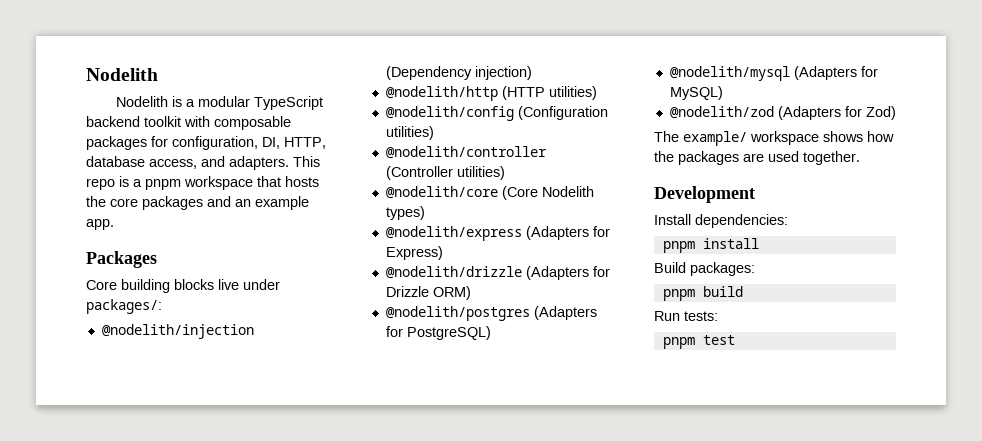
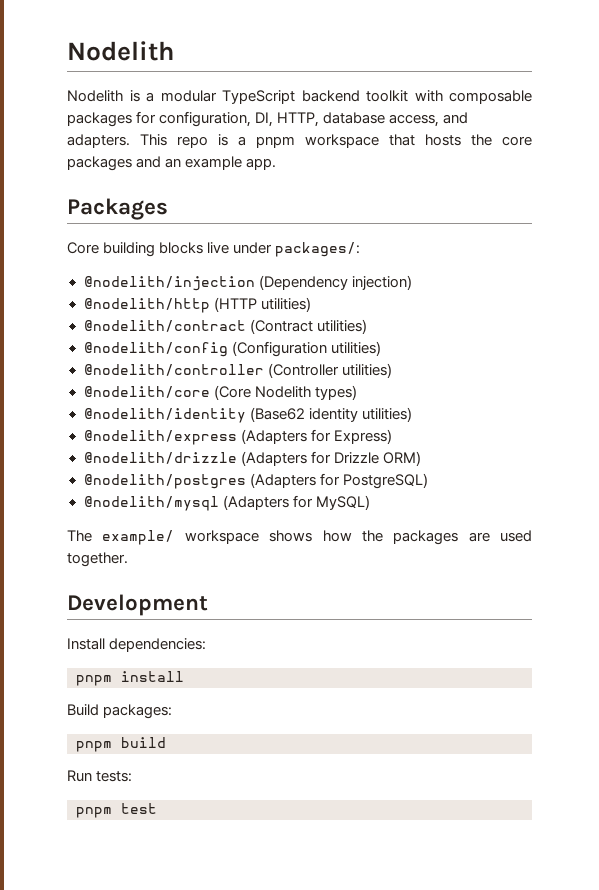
+ @nodelith/contract (Contract utilities)
+ @nodelith/identity (Base62 identity utilities)
- @nodelith/zod (Adapters for Zod)

